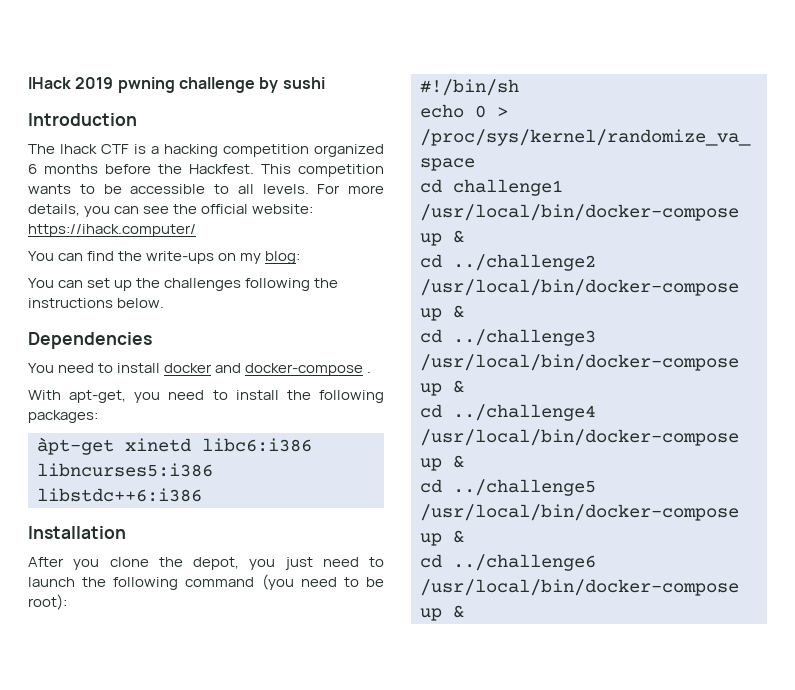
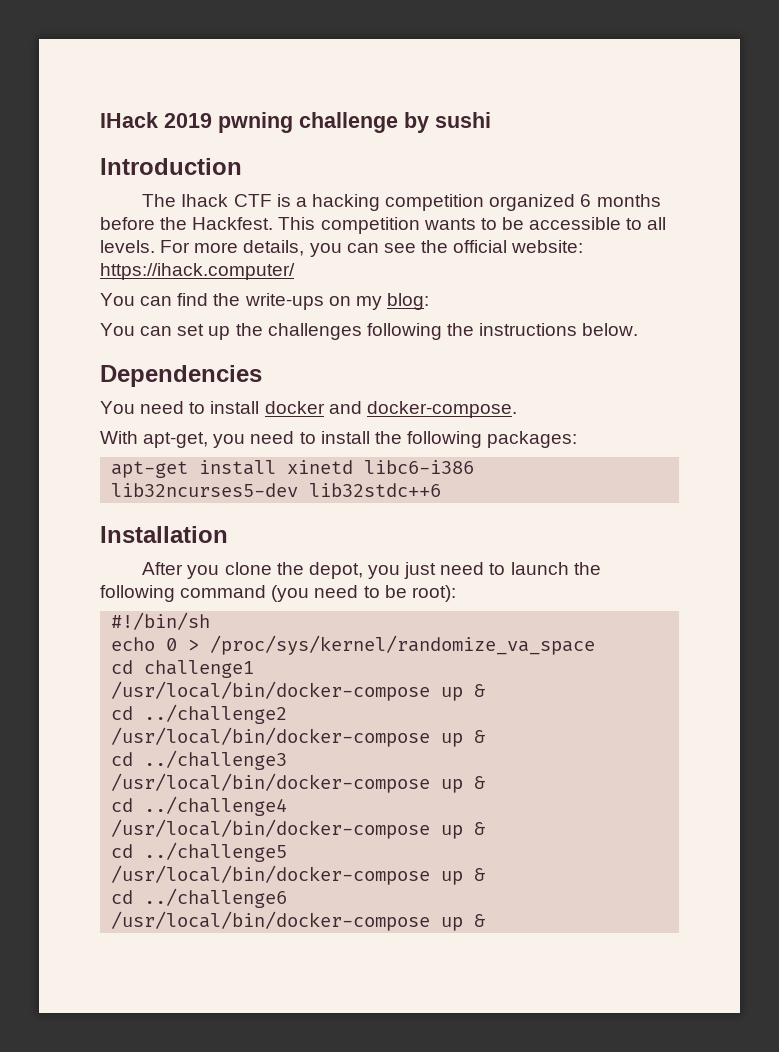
- You need to install docker and docker-compose .
+ You need to install docker and docker-compose.
- àpt-get xinetd libc6:i386 libncurses5:i386 libstdc++6:i386
+ apt-get install xinetd libc6-i386 lib32ncurses5-dev lib32stdc++6

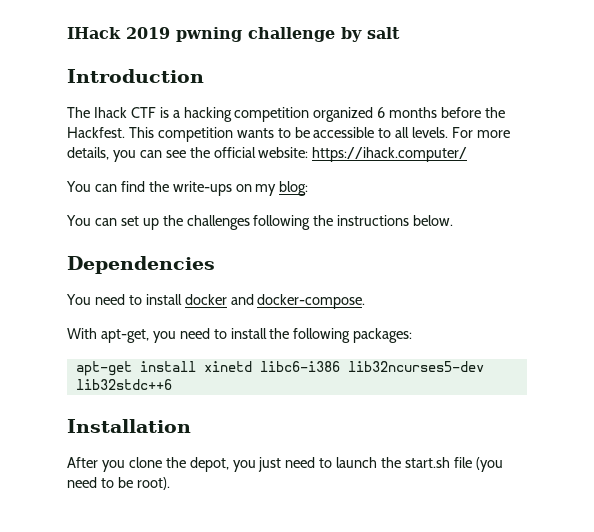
- IHack 2019 pwning challenge by sushi
+ IHack 2019 pwning challenge by salt
- After you clone the depot, you just need to launch the following command (you need to be root):
- #!/bin/sh
- echo 0 > /proc/sys/kernel/randomize_va_space
- cd challenge1
- /usr/local/bin/docker-compose up &
- cd ../challenge2
- /usr/local/bin/docker-compose up &
- cd ../challenge3
- /usr/local/bin/docker-compose up &
- cd ../challenge4
- /usr/local/bin/docker-compose up &
- cd ../challenge5
- /usr/local/bin/docker-compose up &
- cd ../challenge6
- /usr/local/bin/docker-compose up &
+ After you clone the depot, you just need to launch the start.sh file (you need to be root).

